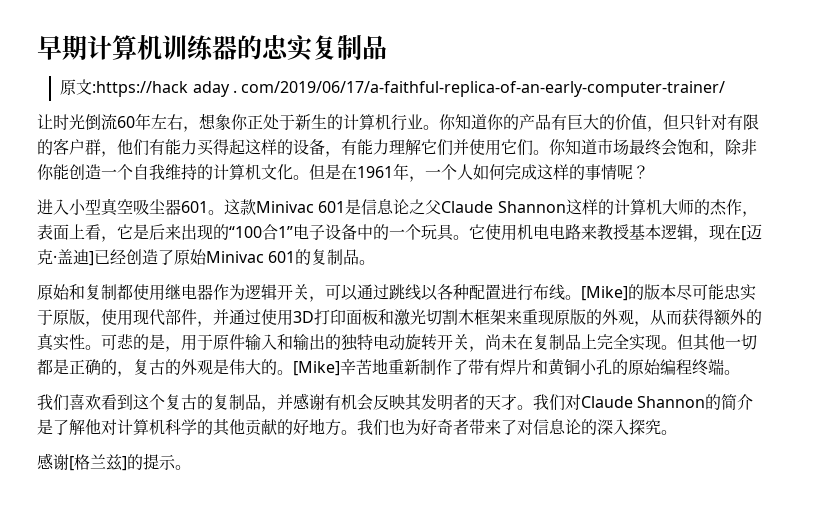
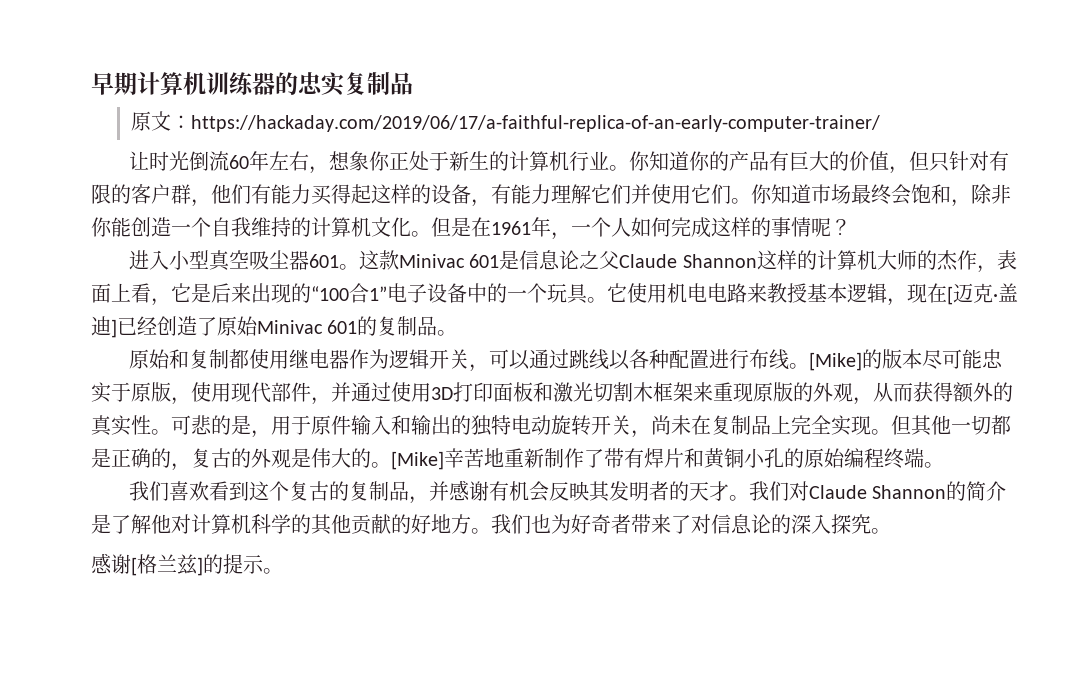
- 原文:https://hack aday . com/2019/06/17/a-faithful-replica-of-an-early-computer-trainer/
+ 原文：https://hackaday.com/2019/06/17/a-faithful-replica-of-an-early-computer-trainer/

